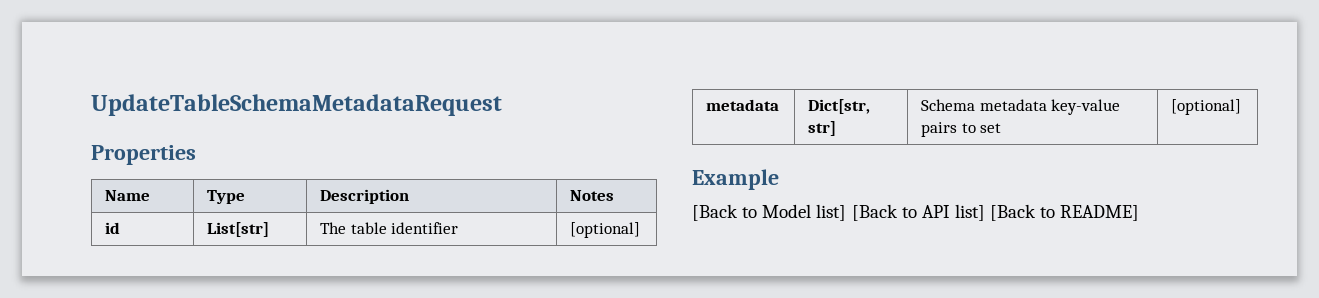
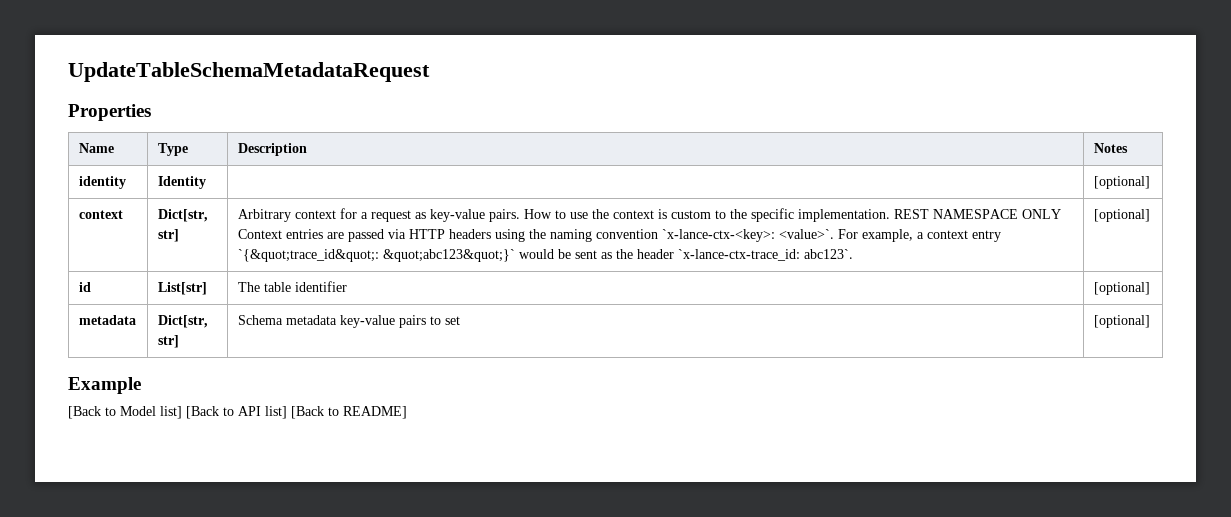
+ identity | Identity | | [optional]
+ context | Dict[str, str] | Arbitrary context for a request as key-value pairs. How to use the context is custom to the specific implementation. REST NAMESPACE ONLY Context entries are passed via HTTP headers using the naming convention `x-lance-ctx-<key>: <value>`. For example, a context entry `{&quot;trace_id&quot;: &quot;abc123&quot;}` would be sent as the header `x-lance-ctx-trace_id: abc123`. | [optional]

